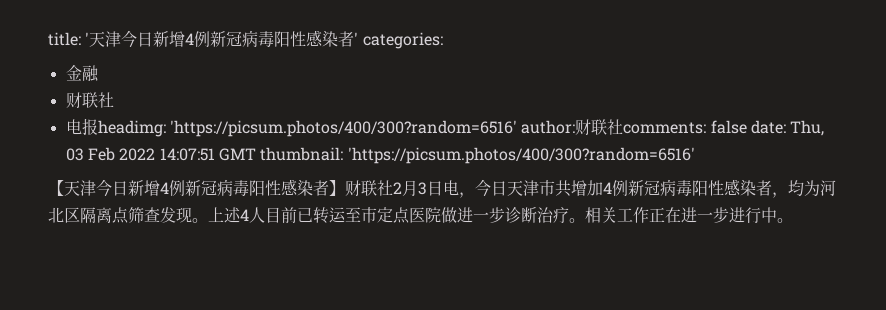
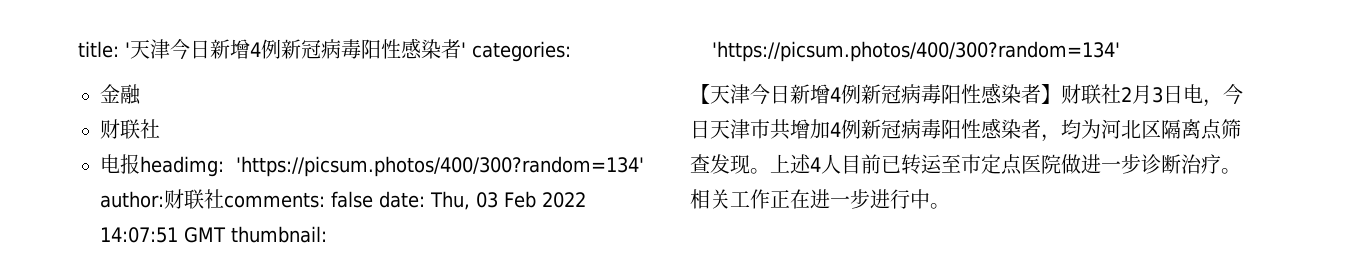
- 电报headimg: 'https://picsum.photos/400/300?random=6516' author:财联社comments: false date: Thu, 03 Feb 2022 14:07:51 GMT thumbnail: 'https://picsum.photos/400/300?random=6516'
+ 电报headimg: 'https://picsum.photos/400/300?random=134' author:财联社comments: false date: Thu, 03 Feb 2022 14:07:51 GMT thumbnail: 'https://picsum.photos/400/300?random=134'

